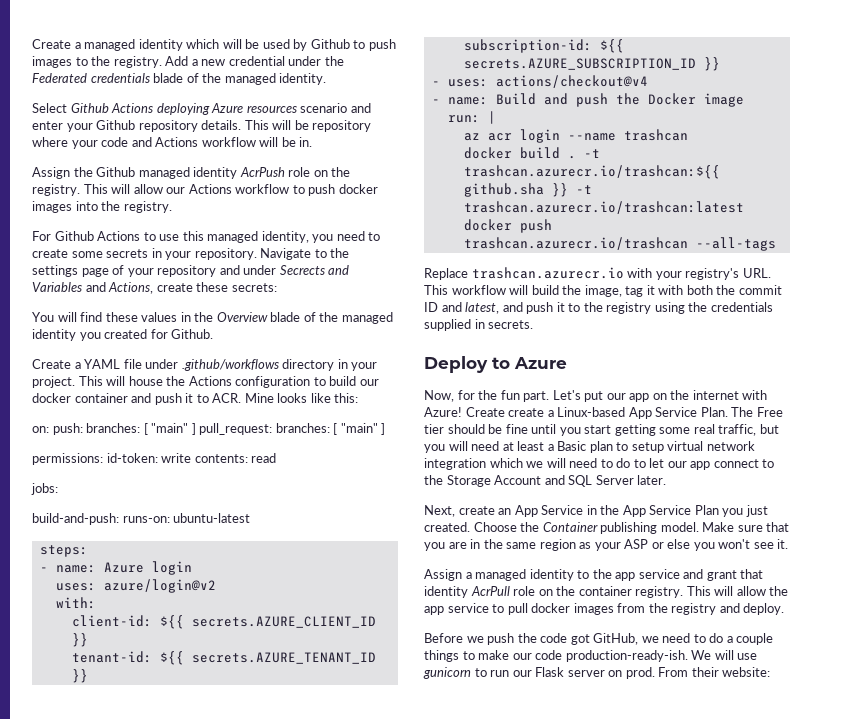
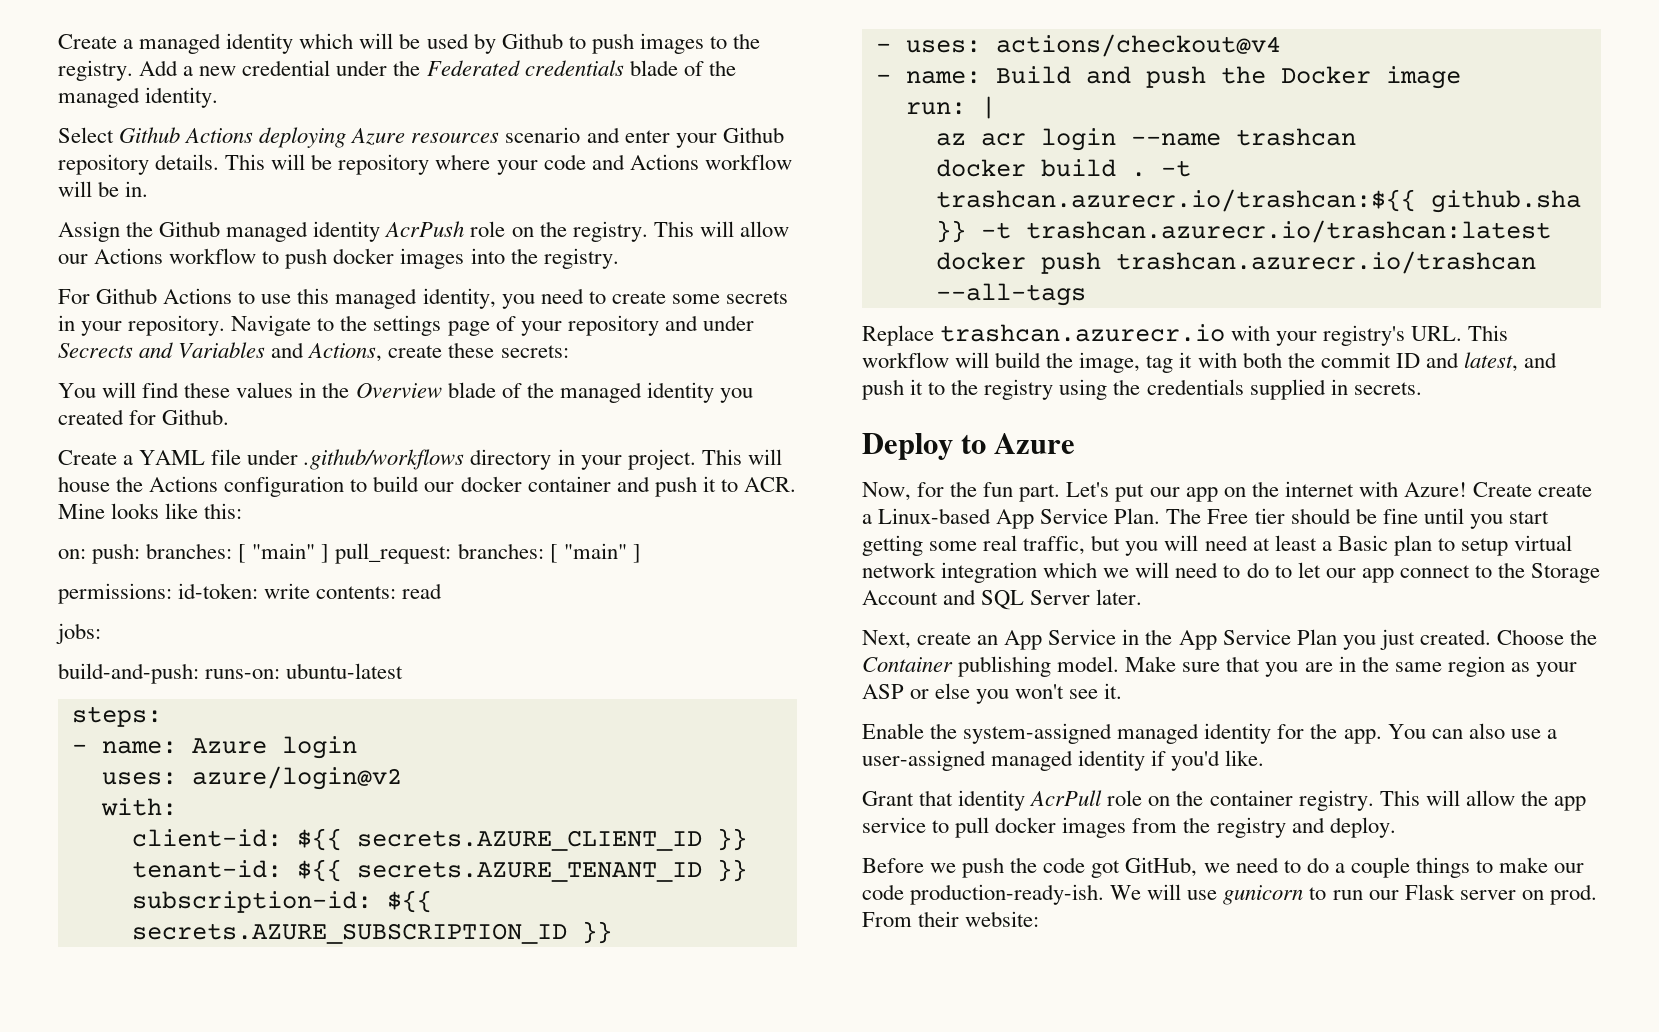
- Assign a managed identity to the app service and grant that identity AcrPull role on the container registry.
+ Enable the system-assigned managed identity for the app. You can also use a user-assigned managed identity if you'd like.
+ Grant that identity AcrPull role on the container registry.

